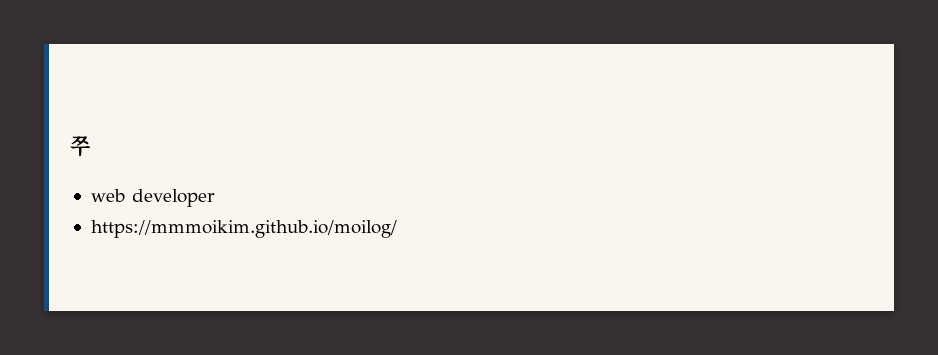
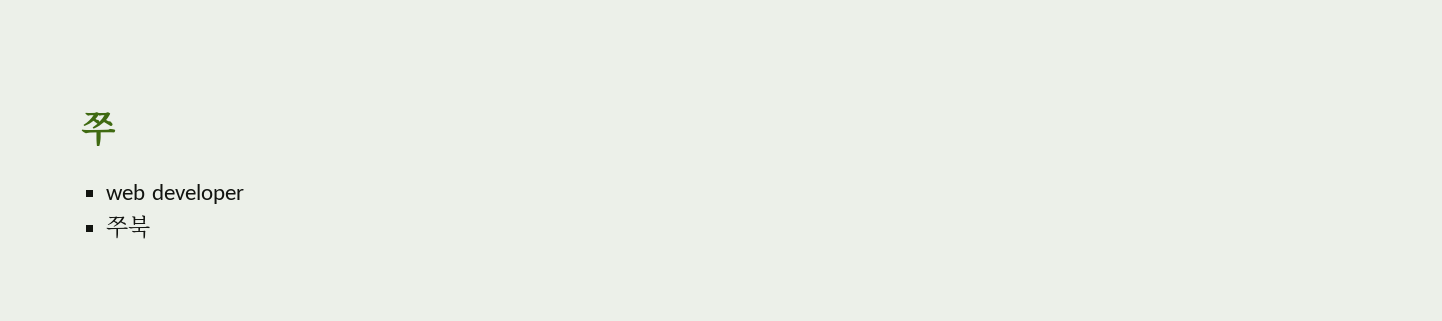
- https://mmmoikim.github.io/moilog/
+ 쭈북

